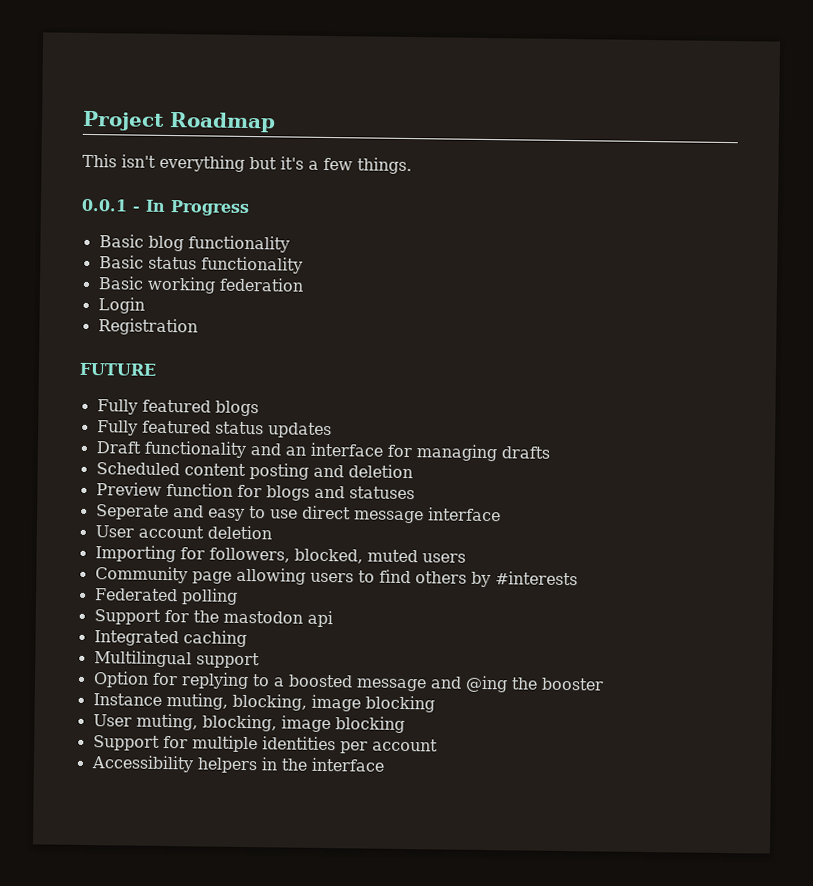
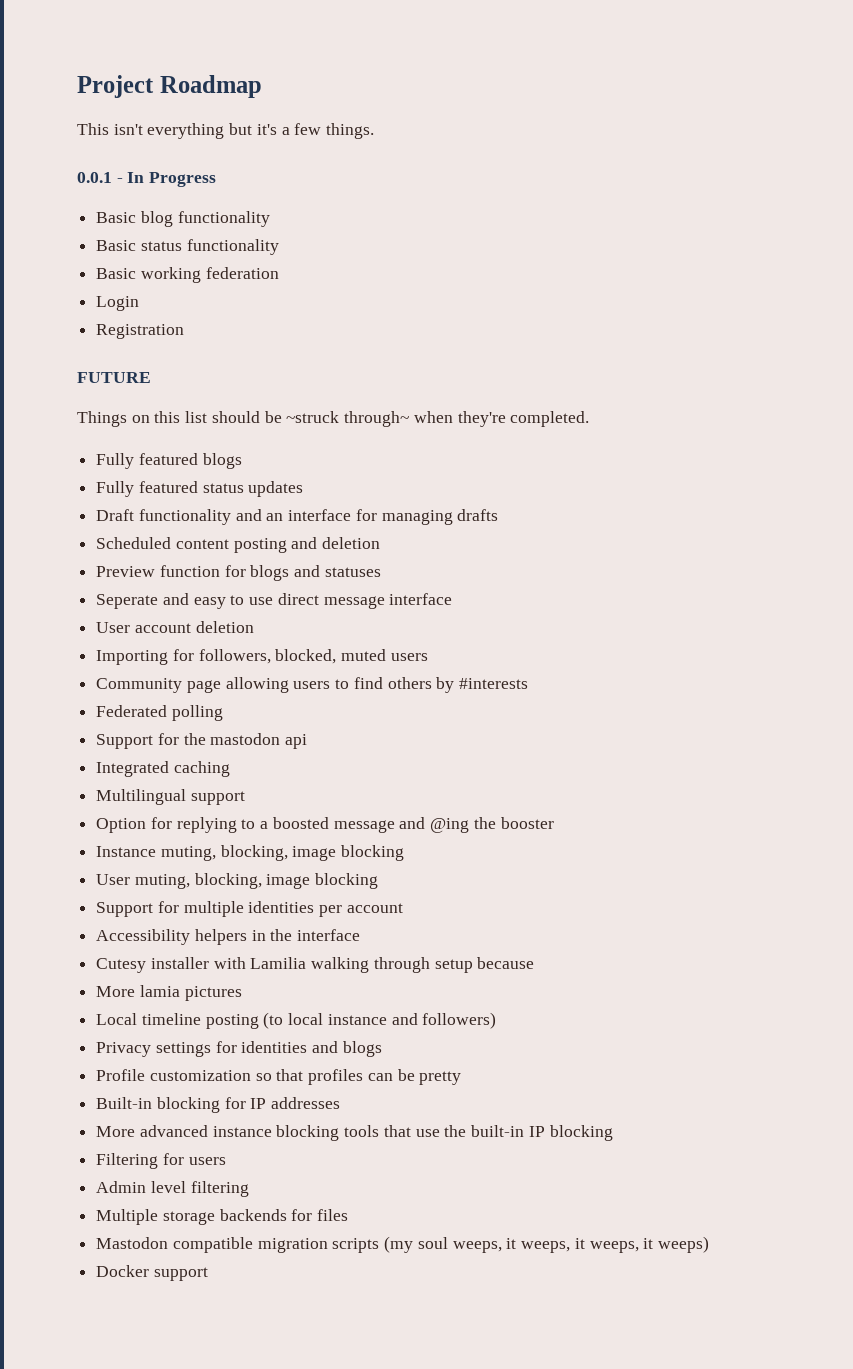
+ Things on this list should be ~struck through~ when they're completed.
+ Cutesy installer with Lamilia walking through setup because
+ More lamia pictures
+ Local timeline posting (to local instance and followers)
+ Privacy settings for identities and blogs
+ Profile customization so that profiles can be pretty
+ Built-in blocking for IP addresses
+ More advanced instance blocking tools that use the built-in IP blocking
+ Filtering for users
+ Admin level filtering
+ Multiple storage backends for files
+ Mastodon compatible migration scripts (my soul weeps, it weeps, it weeps, it weeps)
+ Docker support

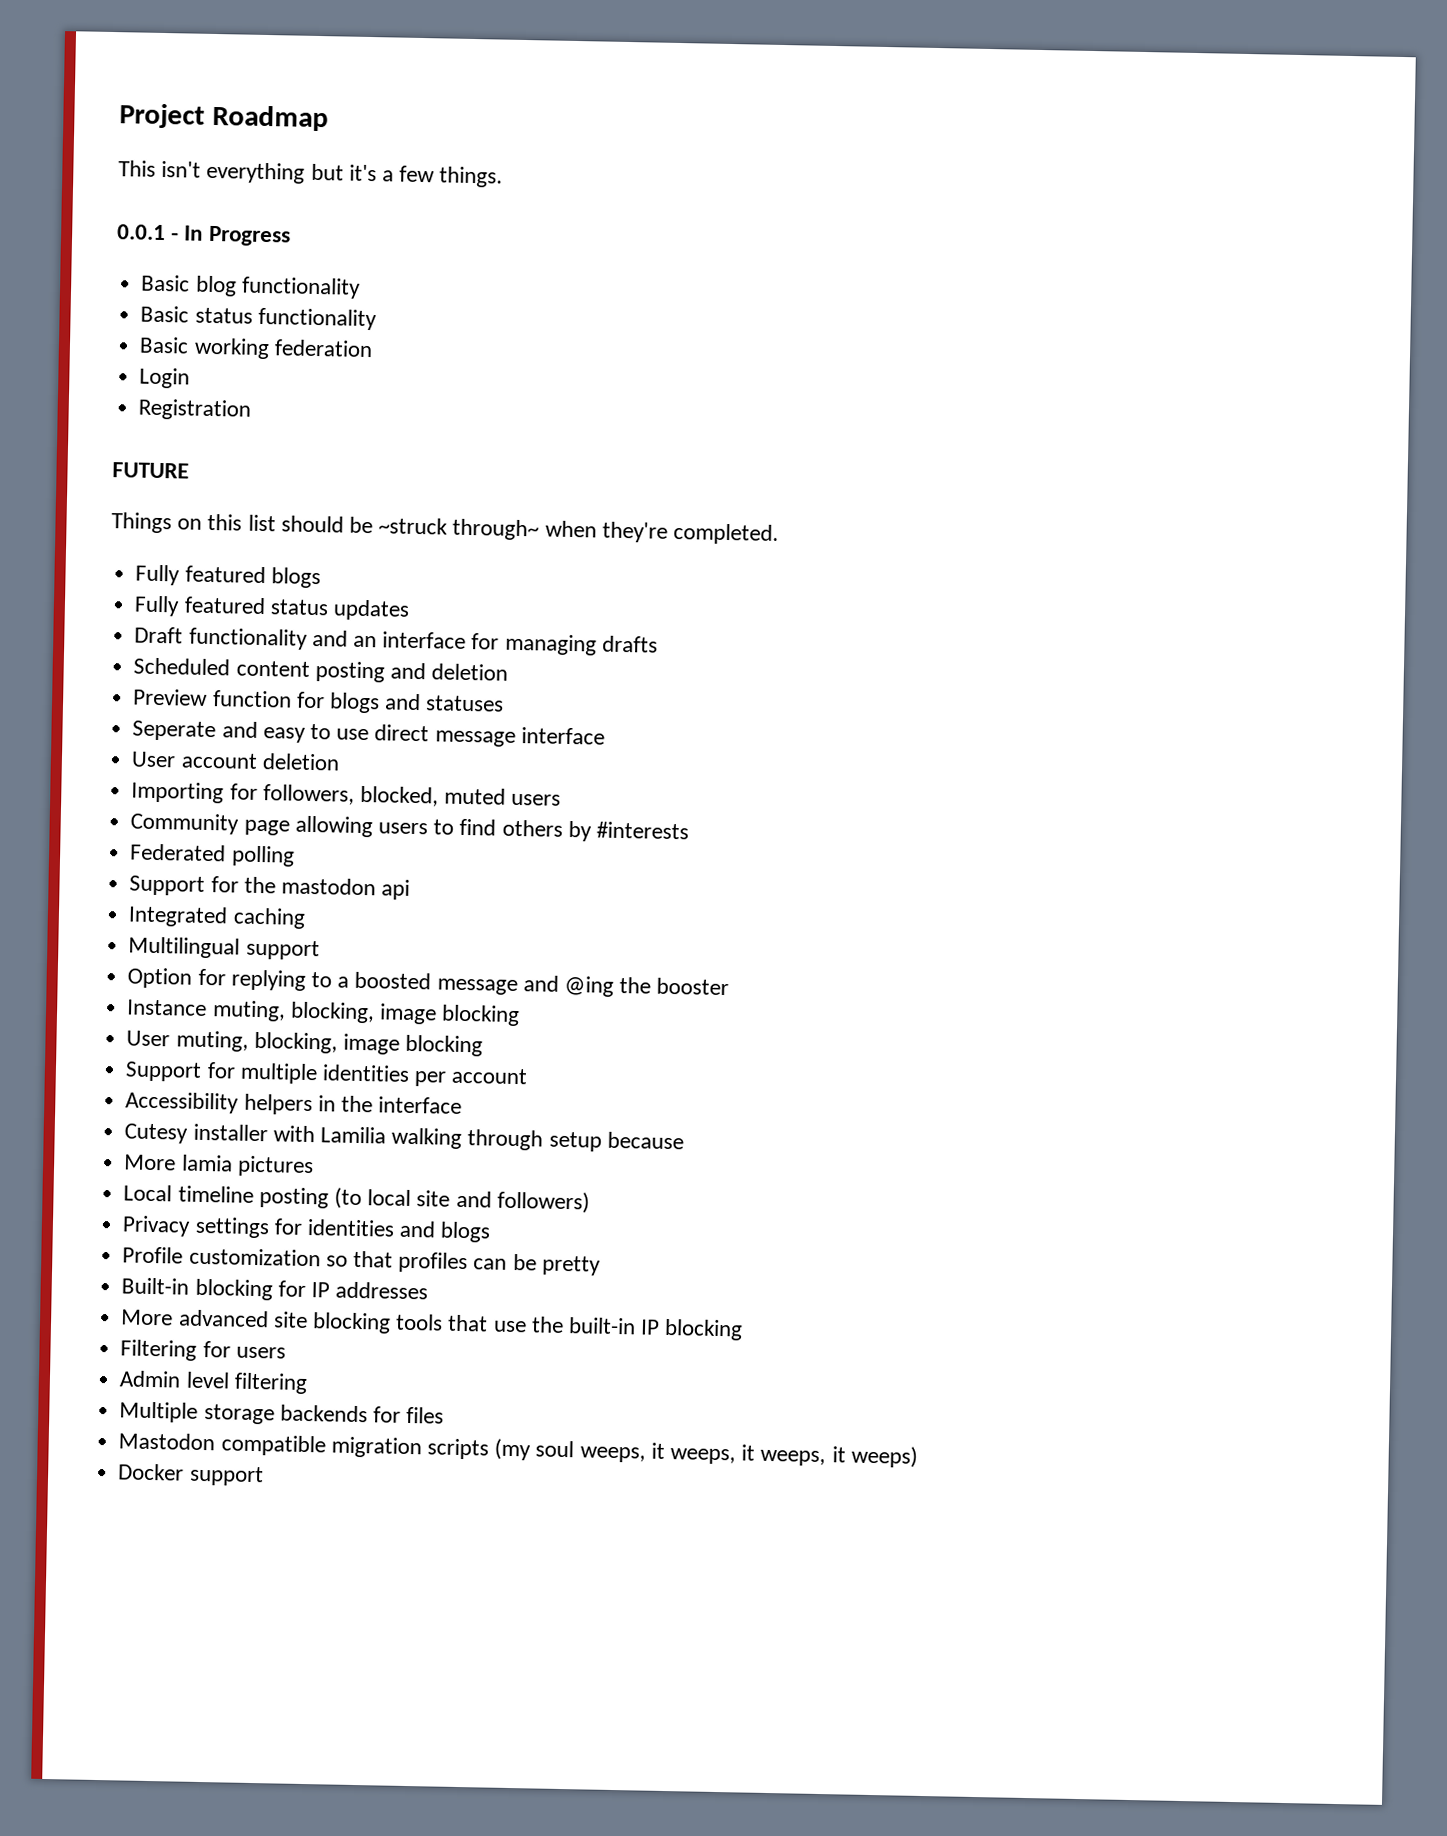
- Local timeline posting (to local instance and followers)
+ Local timeline posting (to local site and followers)
- More advanced instance blocking tools that use the built-in IP blocking
+ More advanced site blocking tools that use the built-in IP blocking

